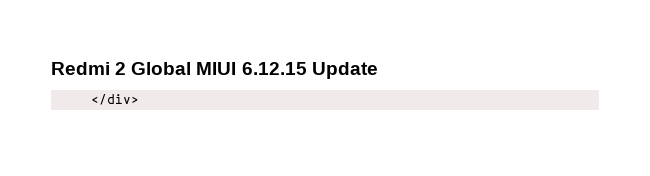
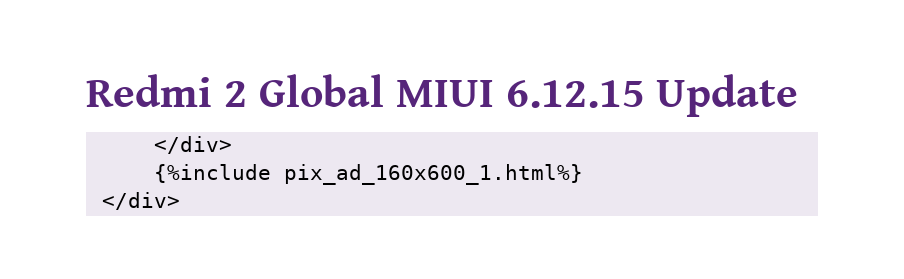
+ {%include pix_ad_160x600_1.html%}
+ </div>

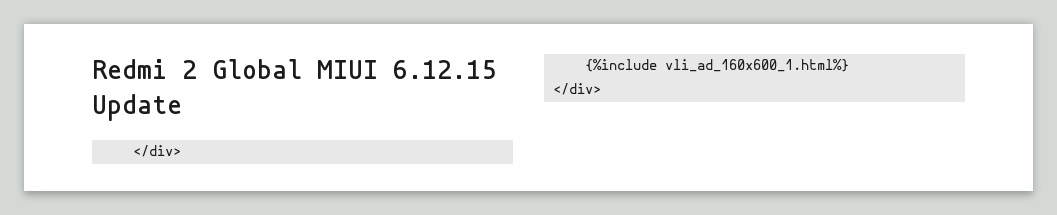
- {%include pix_ad_160x600_1.html%}
+ {%include vli_ad_160x600_1.html%}

